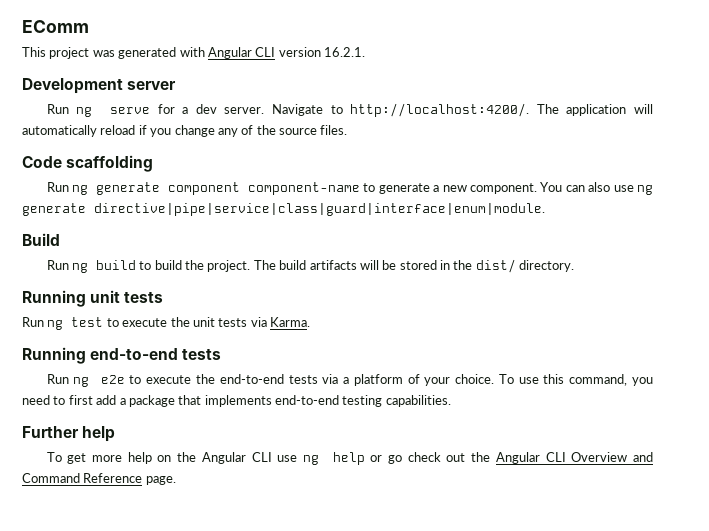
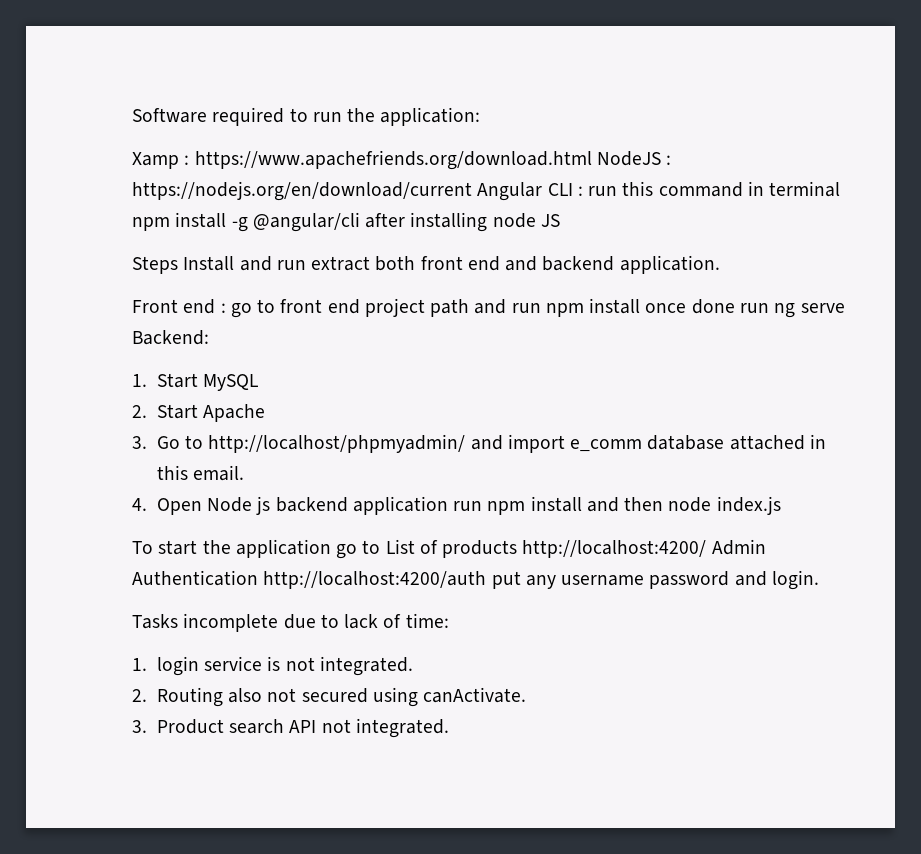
- EComm
- This project was generated with Angular CLI version 16.2.1.
- Development server
- Run ng serve for a dev server. Navigate to http://localhost:4200/. The application will automatically reload if you change any of the source files.
- Code scaffolding
- Run ng generate component component-name to generate a new component. You can also use ng generate directive|pipe|service|class|guard|interface|enum|module.
- Build
- Run ng build to build the project. The build artifacts will be stored in the dist/ directory.
- Running unit tests
- Run ng test to execute the unit tests via Karma.
- Running end-to-end tests
- Run ng e2e to execute the end-to-end tests via a platform of your choice. To use this command, you need to first add a package that implements end-to-end testing capabilities.
- Further help
- To get more help on the Angular CLI use ng help or go check out the Angular CLI Overview and Command Reference page.
+ Software required to run the application:
+ Xamp : https://www.apachefriends.org/download.html NodeJS : https://nodejs.org/en/download/current Angular CLI : run this command in terminal npm install -g @angular/cli after installing node JS
+ Steps Install and run extract both front end and backend application.
+ Front end : go to front end project path and run npm install once done run ng serve Backend:
+ 1. Start MySQL
+ 2. Start Apache
+ 3. Go to http://localhost/phpmyadmin/ and import e_comm database attached in this email.
+ 4. Open Node js backend application run npm install and then node index.js
+ To start the application go to List of products http://localhost:4200/ Admin Authentication http://localhost:4200/auth put any username password and login.
+ Tasks incomplete due to lack of time:
+ 1. login service is not integrated.
+ 2. Routing also not secured using canActivate.
+ 3. Product search API not integrated.

